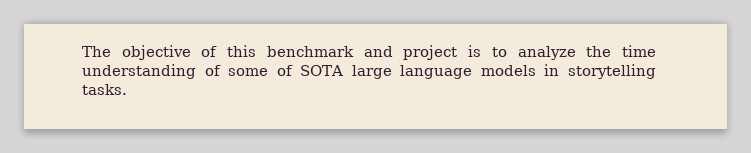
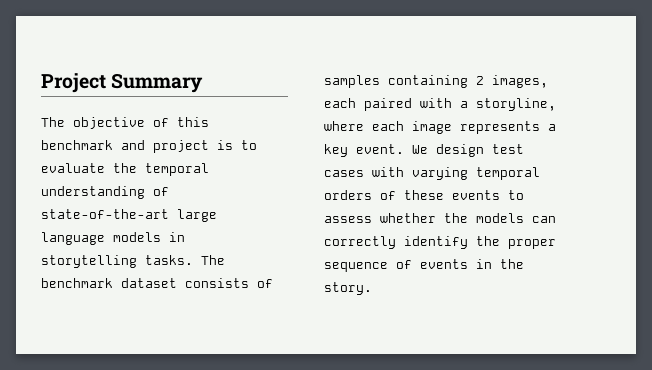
+ Project Summary
- The objective of this benchmark and project is to analyze the time understanding of some of SOTA large language models in storytelling tasks.
+ The objective of this benchmark and project is to evaluate the temporal understanding of state-of-the-art large language models in storytelling tasks.
+ The benchmark dataset consists of samples containing 2 images, each paired with a storyline, where each image represents a key event. We design test cases with varying temporal orders of these events to assess whether the models can correctly identify the proper sequence of events in the story.

